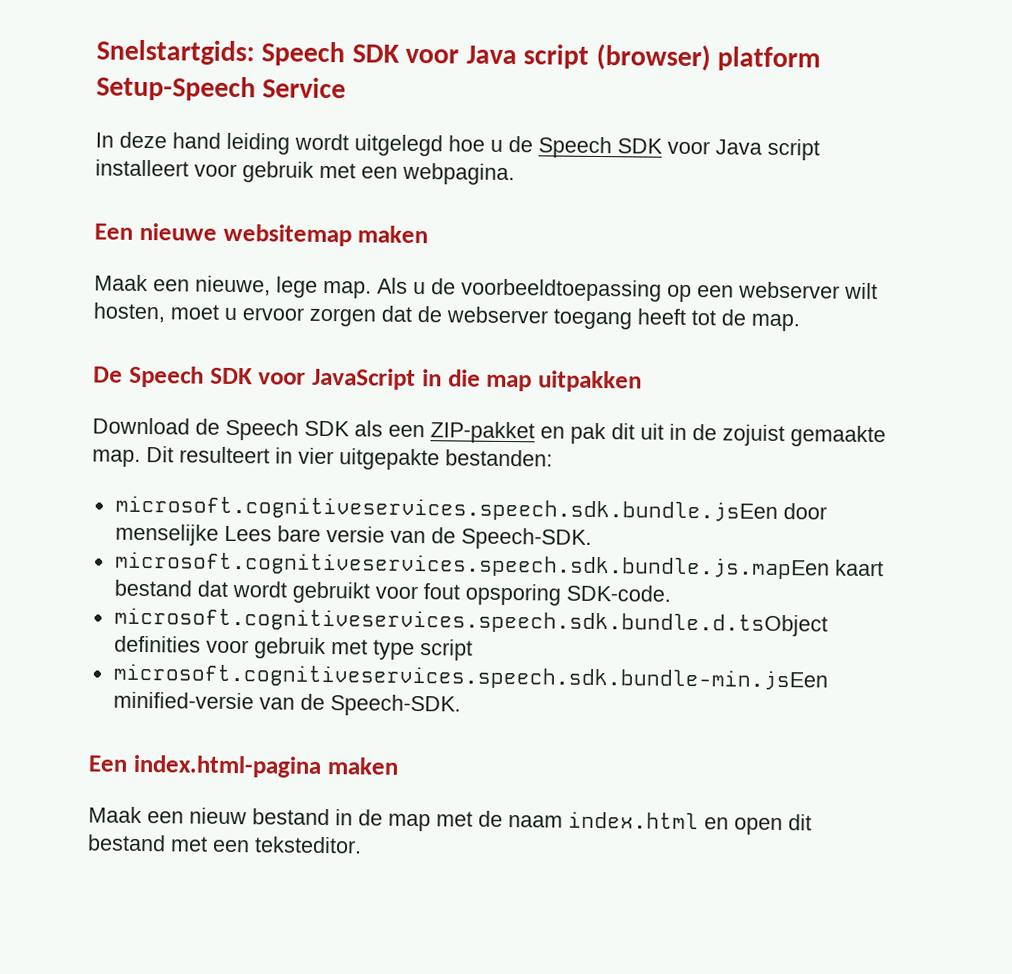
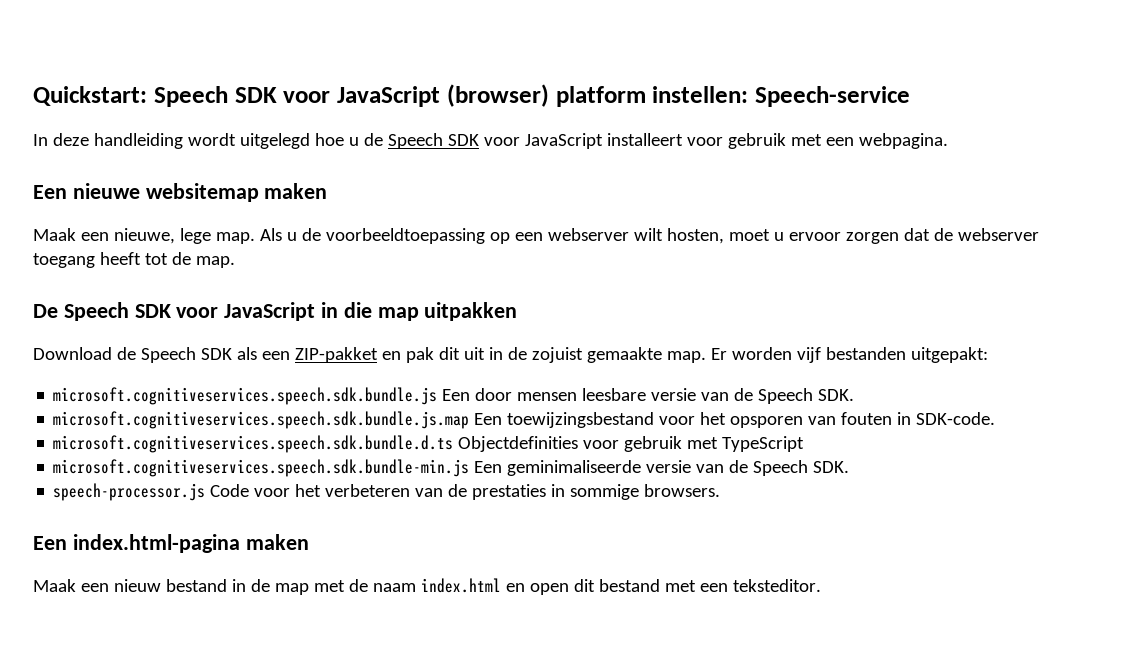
- Snelstartgids: Speech SDK voor Java script (browser) platform Setup-Speech Service
+ Quickstart: Speech SDK voor JavaScript (browser) platform instellen: Speech-service
- In deze hand leiding wordt uitgelegd hoe u de Speech SDK voor Java script installeert voor gebruik met een webpagina.
+ In deze handleiding wordt uitgelegd hoe u de Speech SDK voor JavaScript installeert voor gebruik met een webpagina.
- Dit resulteert in vier uitgepakte bestanden:
- microsoft.cognitiveservices.speech.sdk.bundle.jsEen door menselijke Lees bare versie van de Speech-SDK.
- microsoft.cognitiveservices.speech.sdk.bundle.js.mapEen kaart bestand dat wordt gebruikt voor fout opsporing SDK-code.
+ Er worden vijf bestanden uitgepakt:
+ microsoft.cognitiveservices.speech.sdk.bundle.js Een door mensen leesbare versie van de Speech SDK.
+ microsoft.cognitiveservices.speech.sdk.bundle.js.map Een toewijzingsbestand voor het opsporen van fouten in SDK-code.
- microsoft.cognitiveservices.speech.sdk.bundle.d.tsObject definities voor gebruik met type script
- microsoft.cognitiveservices.speech.sdk.bundle-min.jsEen minified-versie van de Speech-SDK.
+ microsoft.cognitiveservices.speech.sdk.bundle.d.ts Objectdefinities voor gebruik met TypeScript
+ microsoft.cognitiveservices.speech.sdk.bundle-min.js Een geminimaliseerde versie van de Speech SDK.
+ speech-processor.js Code voor het verbeteren van de prestaties in sommige browsers.

